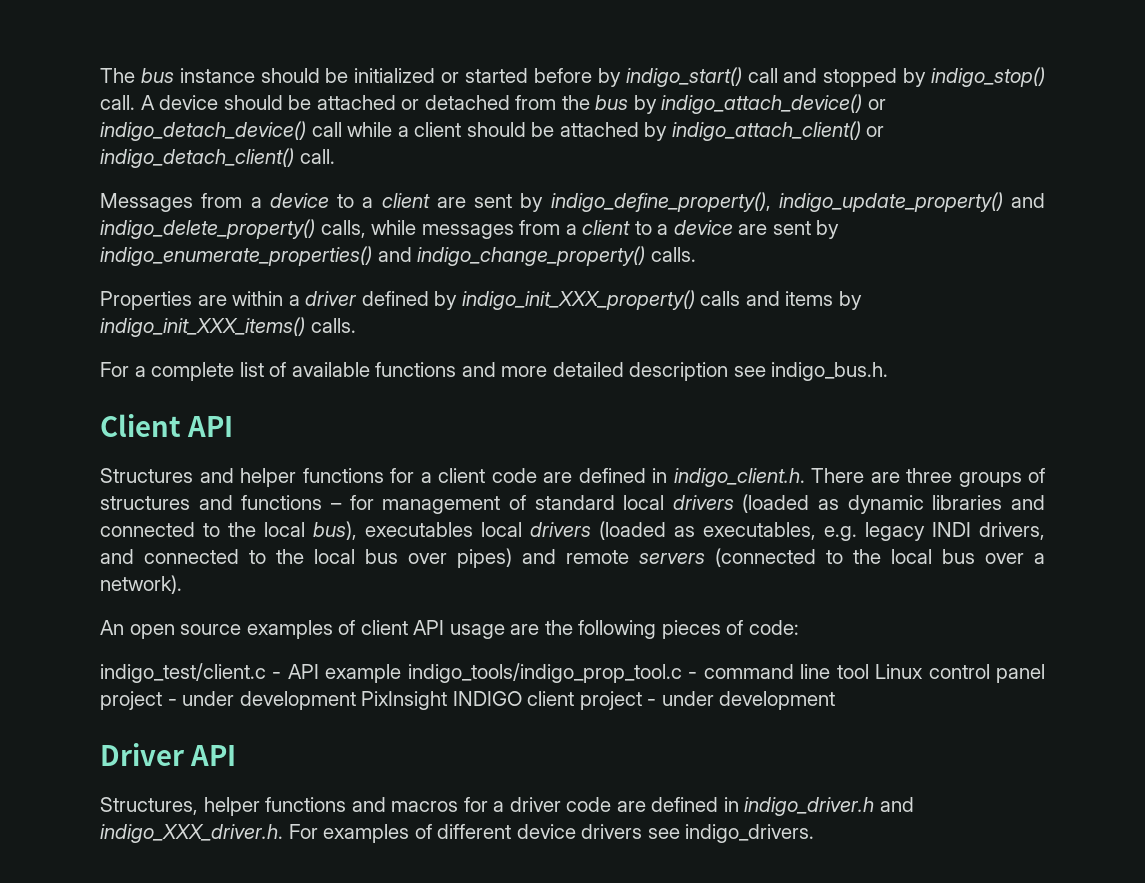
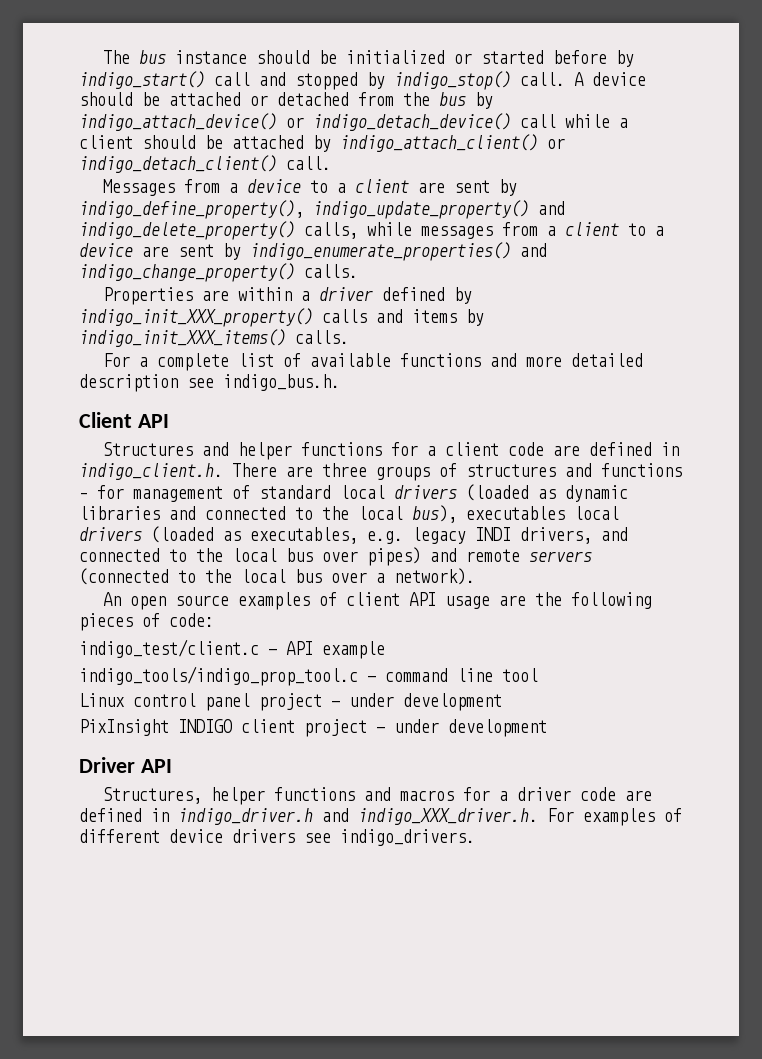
- indigo_test/client.c - API example indigo_tools/indigo_prop_tool.c - command line tool Linux control panel project - under development PixInsight INDIGO client project - under development
+ indigo_test/client.c - API example
+ indigo_tools/indigo_prop_tool.c - command line tool
+ Linux control panel project - under development
+ PixInsight INDIGO client project - under development

